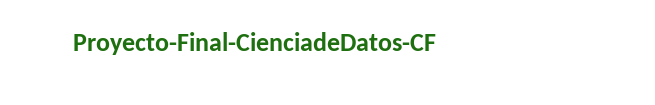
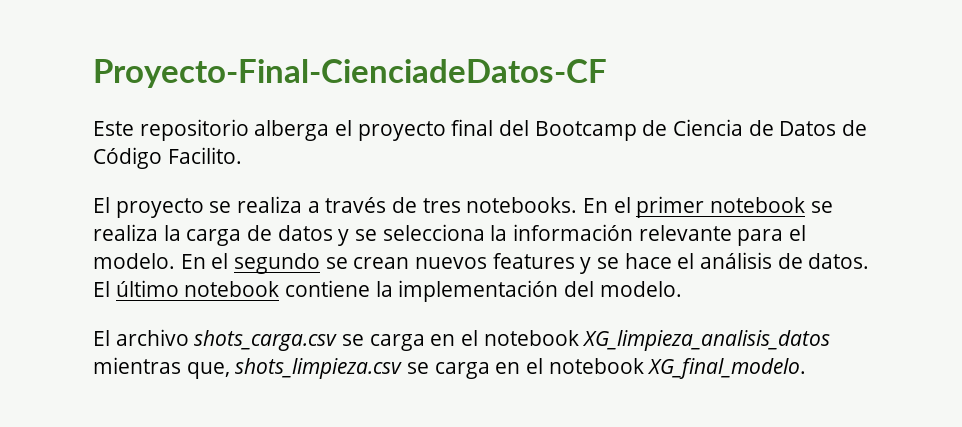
+ Este repositorio alberga el proyecto final del Bootcamp de Ciencia de Datos de Código Facilito.
+ El proyecto se realiza a través de tres notebooks. En el primer notebook se realiza la carga de datos y se selecciona la información relevante para el modelo. En el segundo se crean nuevos features y se hace el análisis de datos. El último notebook contiene la implementación del modelo.
+ El archivo shots_carga.csv se carga en el notebook XG_limpieza_analisis_datos mientras que, shots_limpieza.csv se carga en el notebook XG_final_modelo.

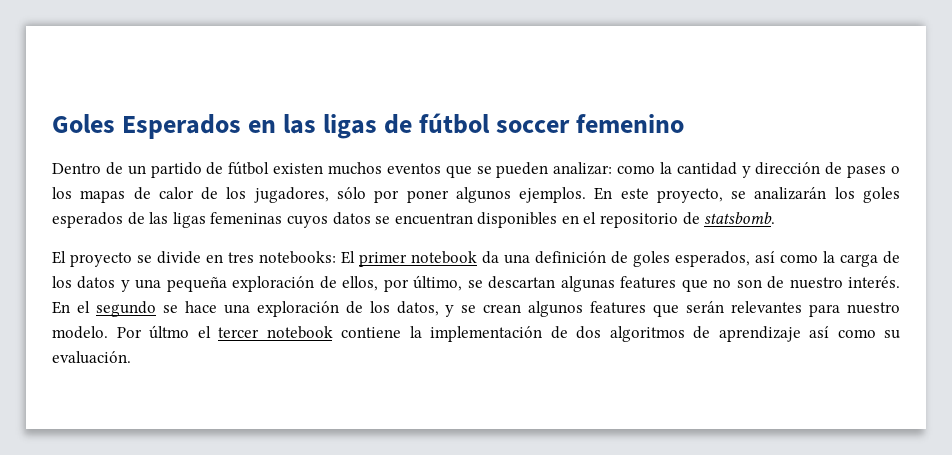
- Proyecto-Final-CienciadeDatos-CF
- Este repositorio alberga el proyecto final del Bootcamp de Ciencia de Datos de Código Facilito.
- El proyecto se realiza a través de tres notebooks. En el primer notebook se realiza la carga de datos y se selecciona la información relevante para el modelo. En el segundo se crean nuevos features y se hace el análisis de datos. El último notebook contiene la implementación del modelo.
- El archivo shots_carga.csv se carga en el notebook XG_limpieza_analisis_datos mientras que, shots_limpieza.csv se carga en el notebook XG_final_modelo.
+ Goles Esperados en las ligas de fútbol soccer femenino
+ Dentro de un partido de fútbol existen muchos eventos que se pueden analizar: como la cantidad y dirección de pases o los mapas de calor de los jugadores, sólo por poner algunos ejemplos. En este proyecto, se analizarán los goles esperados de las ligas femeninas cuyos datos se encuentran disponibles en el repositorio de statsbomb.
+ El proyecto se divide en tres notebooks: El primer notebook da una definición de goles esperados, así como la carga de los datos y una pequeña exploración de ellos, por último, se descartan algunas features que no son de nuestro interés. En el segundo se hace una exploración de los datos, y se crean algunos features que serán relevantes para nuestro modelo. Por últmo el tercer notebook contiene la implementación de dos algoritmos de aprendizaje así como su evaluación.

